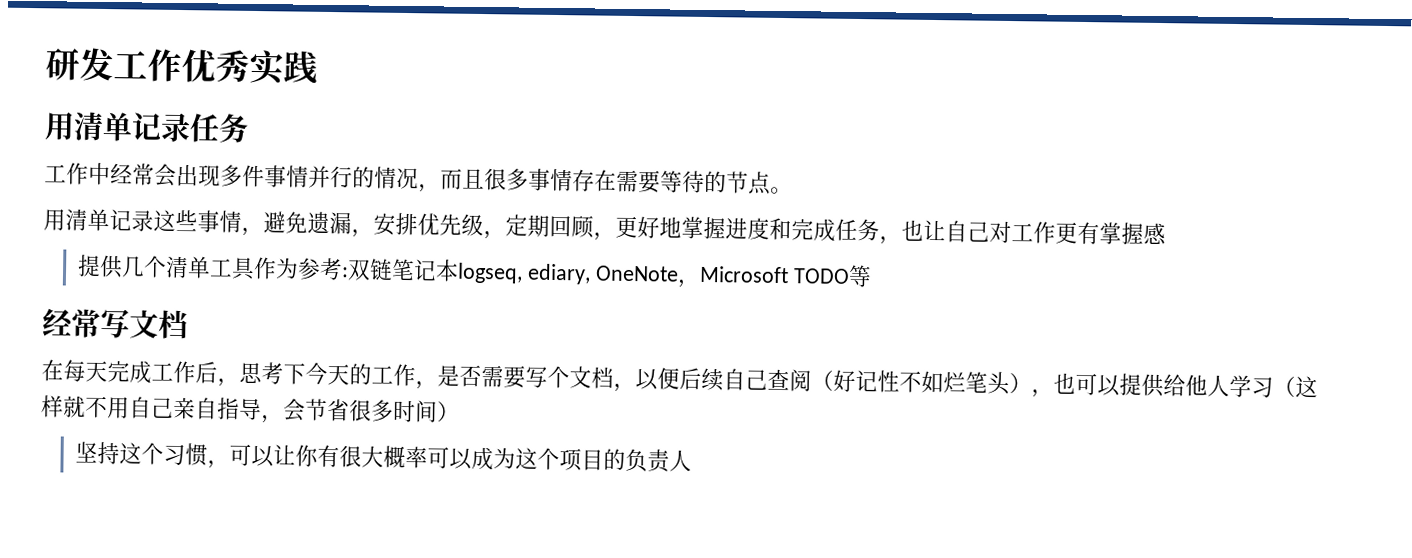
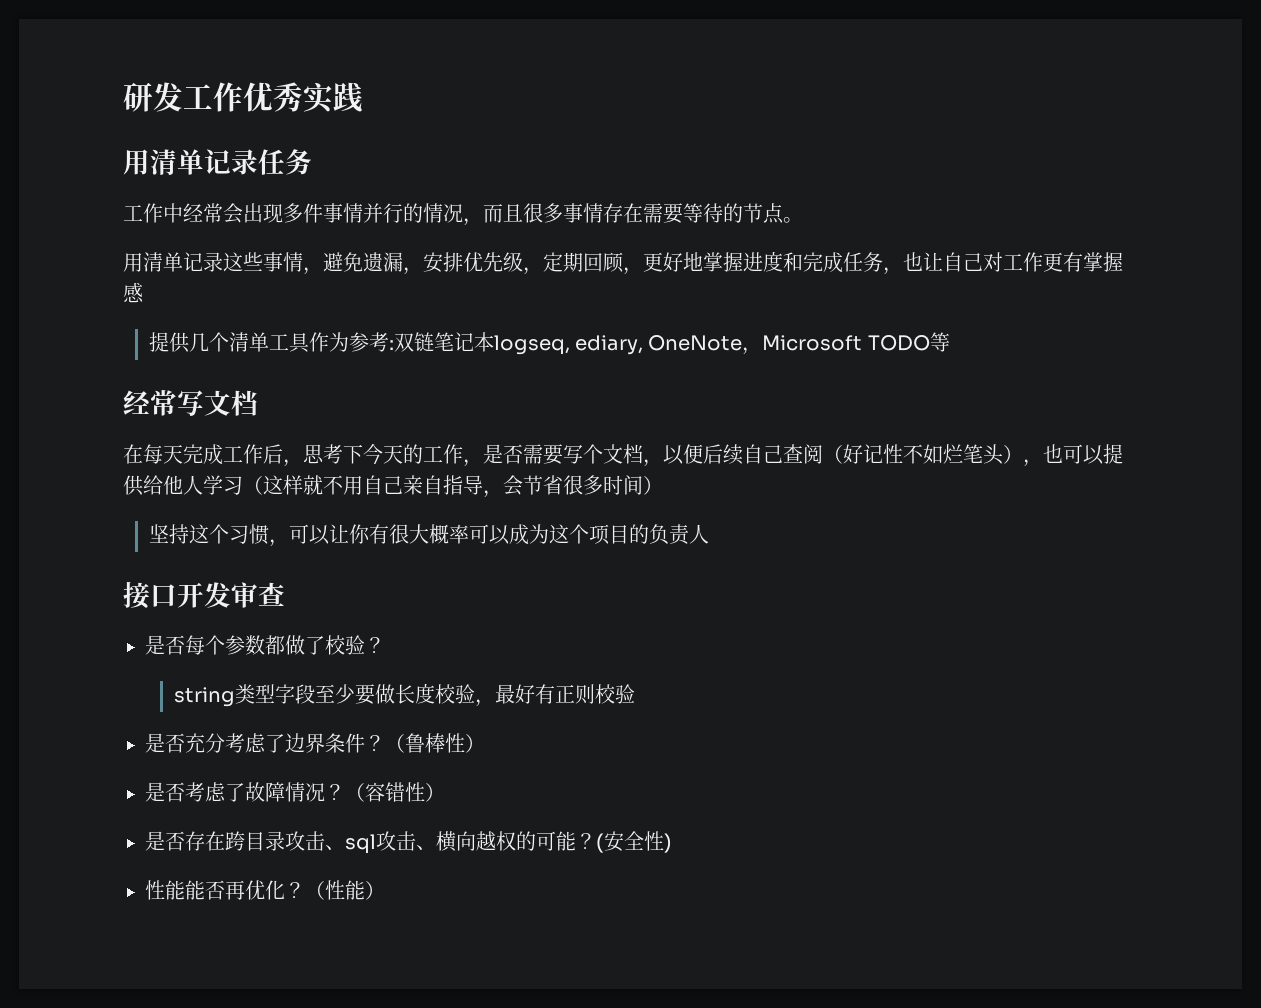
+ 接口开发审查
+ 是否每个参数都做了校验？
+ string类型字段至少要做长度校验，最好有正则校验
+ 是否充分考虑了边界条件？（鲁棒性）
+ 是否考虑了故障情况？（容错性）
+ 是否存在跨目录攻击、sql攻击、横向越权的可能？(安全性)
+ 性能能否再优化？（性能）

